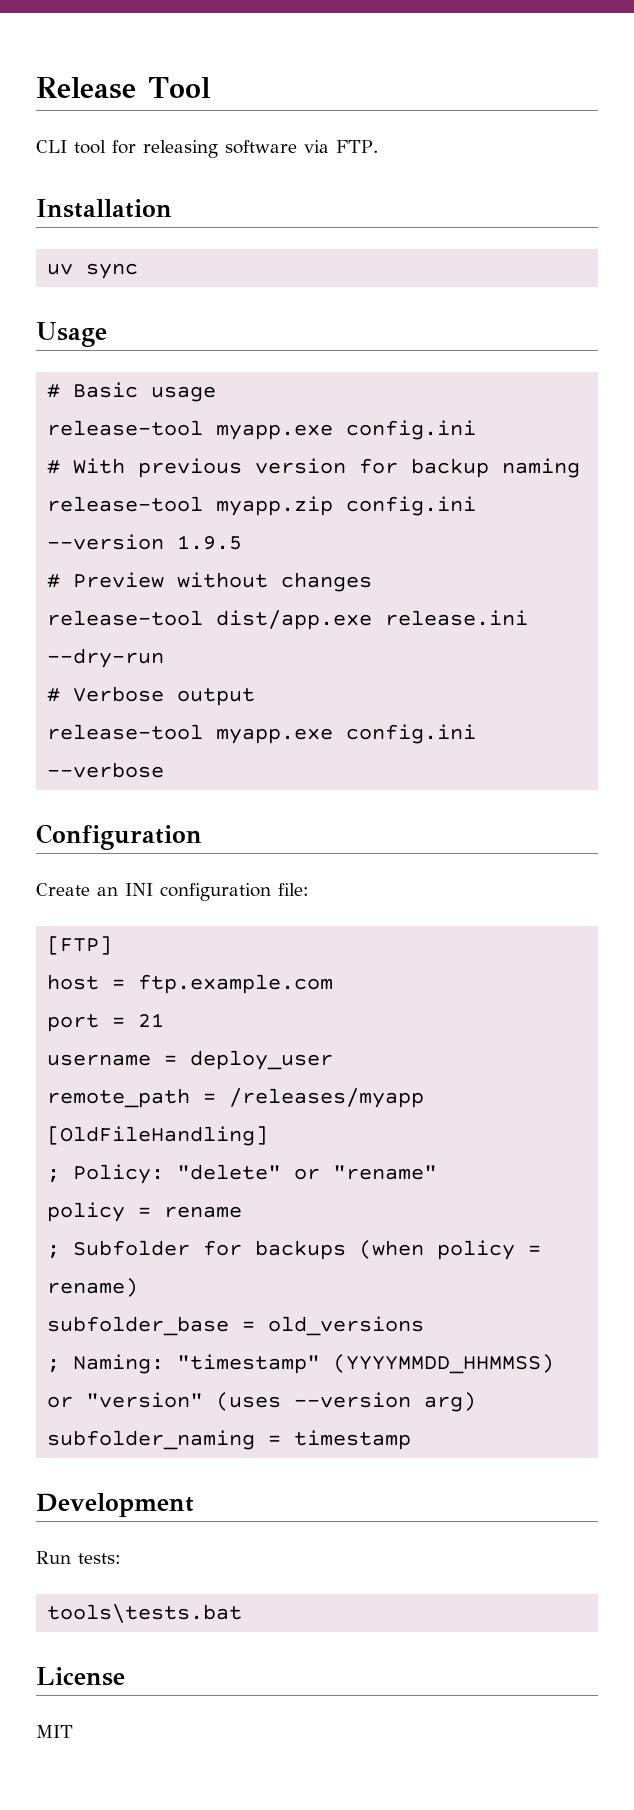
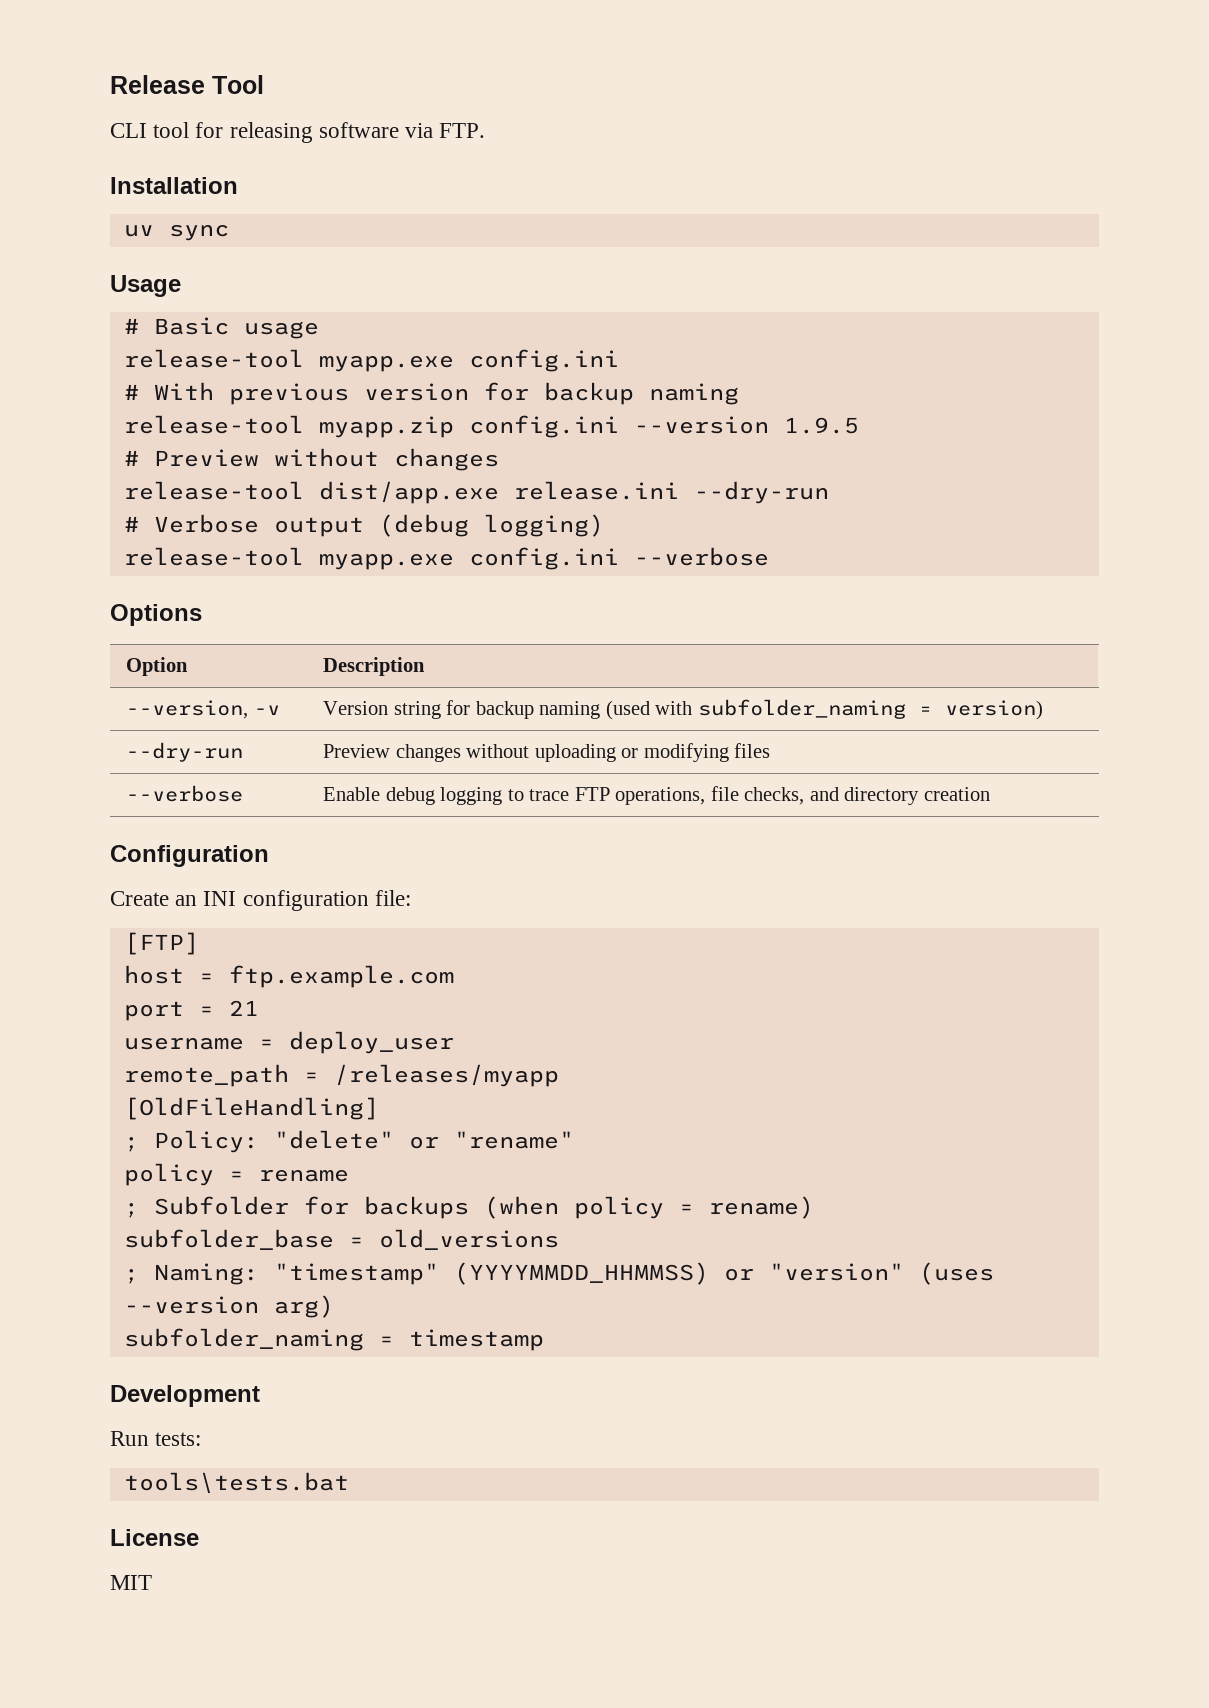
- # Verbose output
+ # Verbose output (debug logging)
+ Options
+ Option | Description
+ --version, -v | Version string for backup naming (used with subfolder_naming = version)
+ --dry-run | Preview changes without uploading or modifying files
+ --verbose | Enable debug logging to trace FTP operations, file checks, and directory creation

